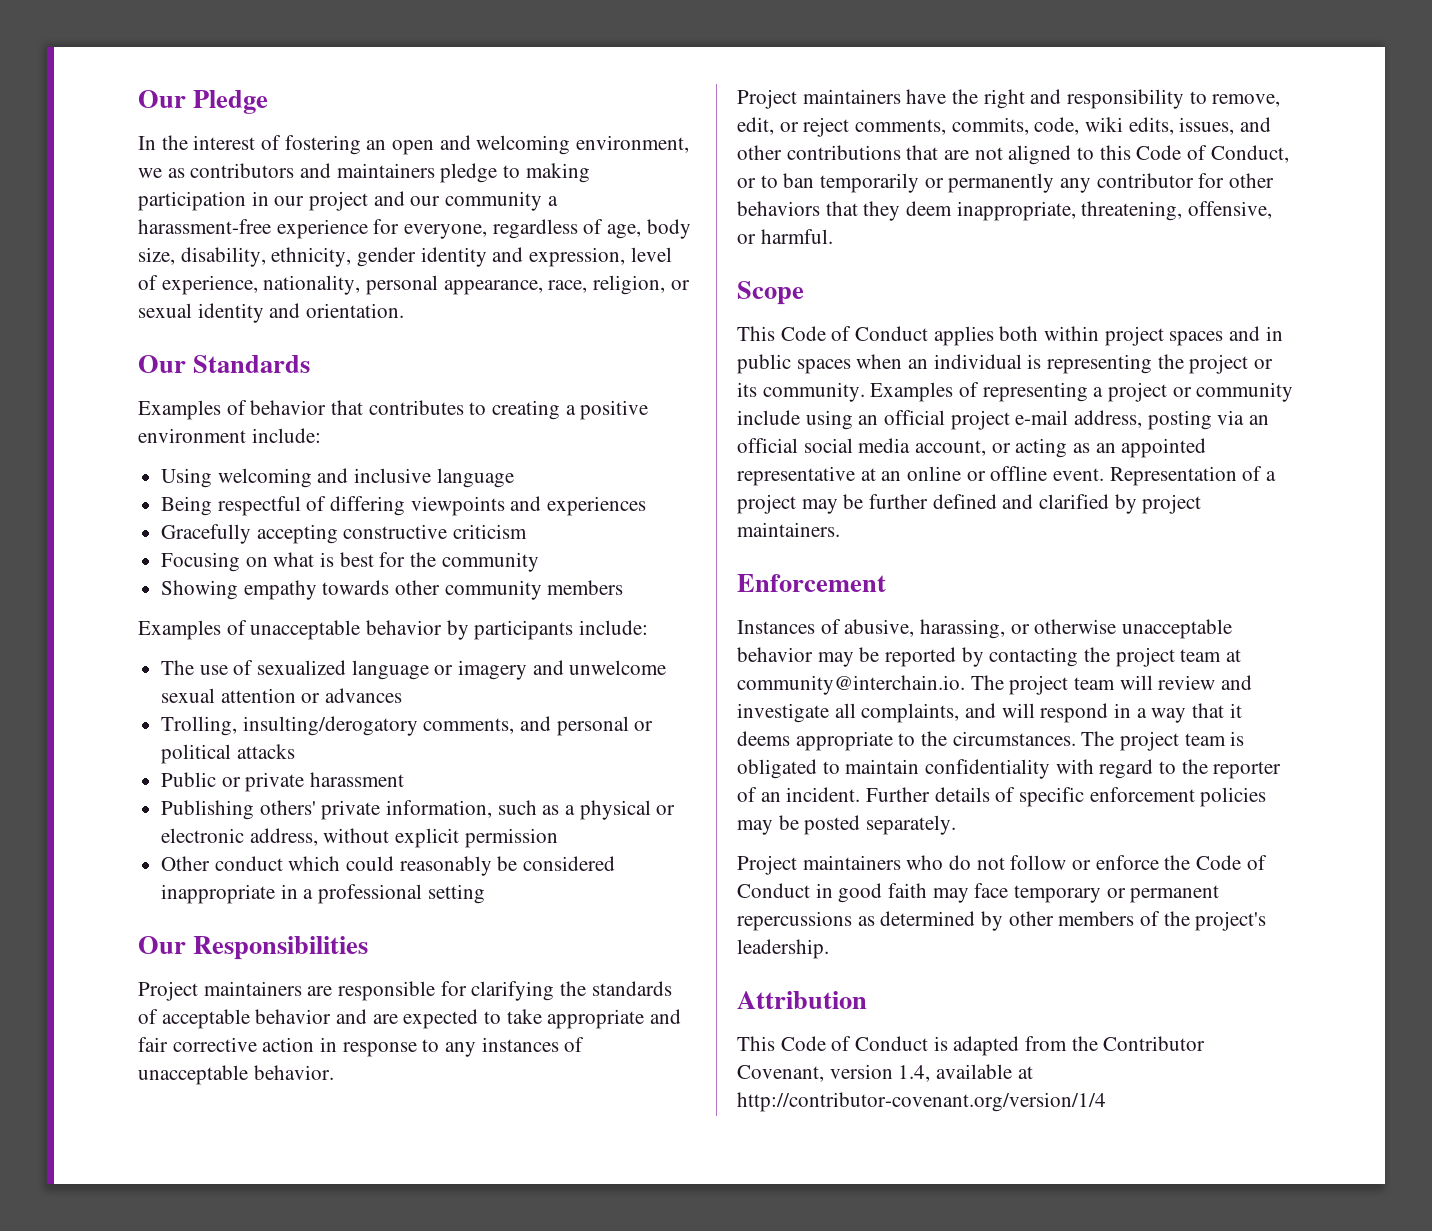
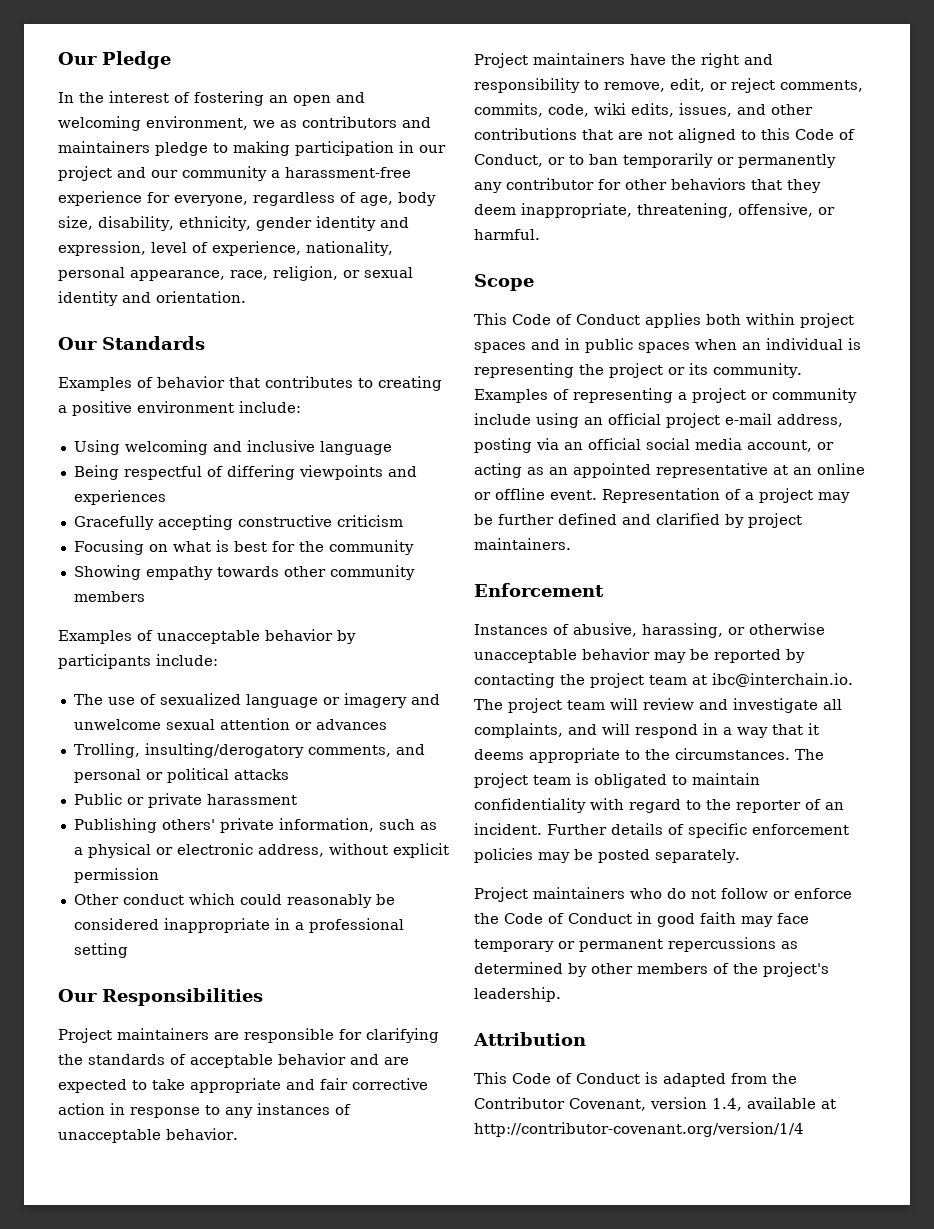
- Instances of abusive, harassing, or otherwise unacceptable behavior may be reported by contacting the project team at community@interchain.io. The project team will review and investigate all complaints, and will respond in a way that it deems appropriate to the circumstances.
+ Instances of abusive, harassing, or otherwise unacceptable behavior may be reported by contacting the project team at ibc@interchain.io. The project team will review and investigate all complaints, and will respond in a way that it deems appropriate to the circumstances.

